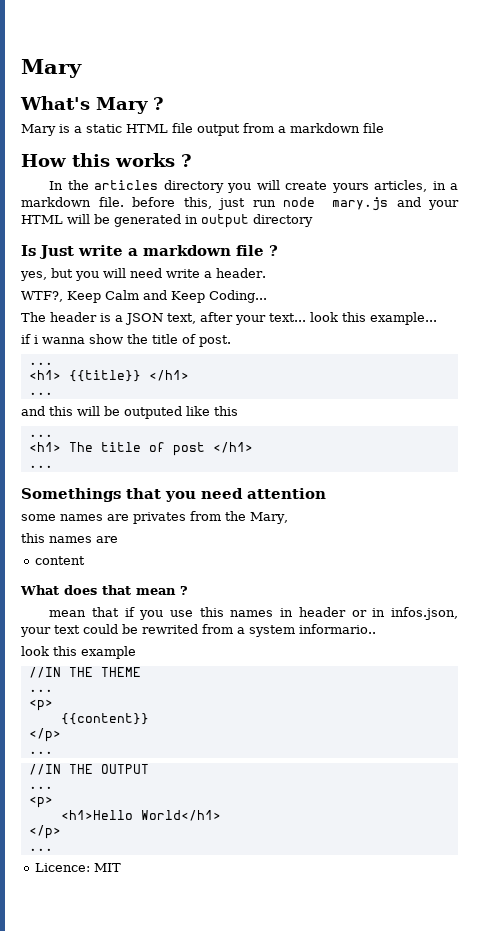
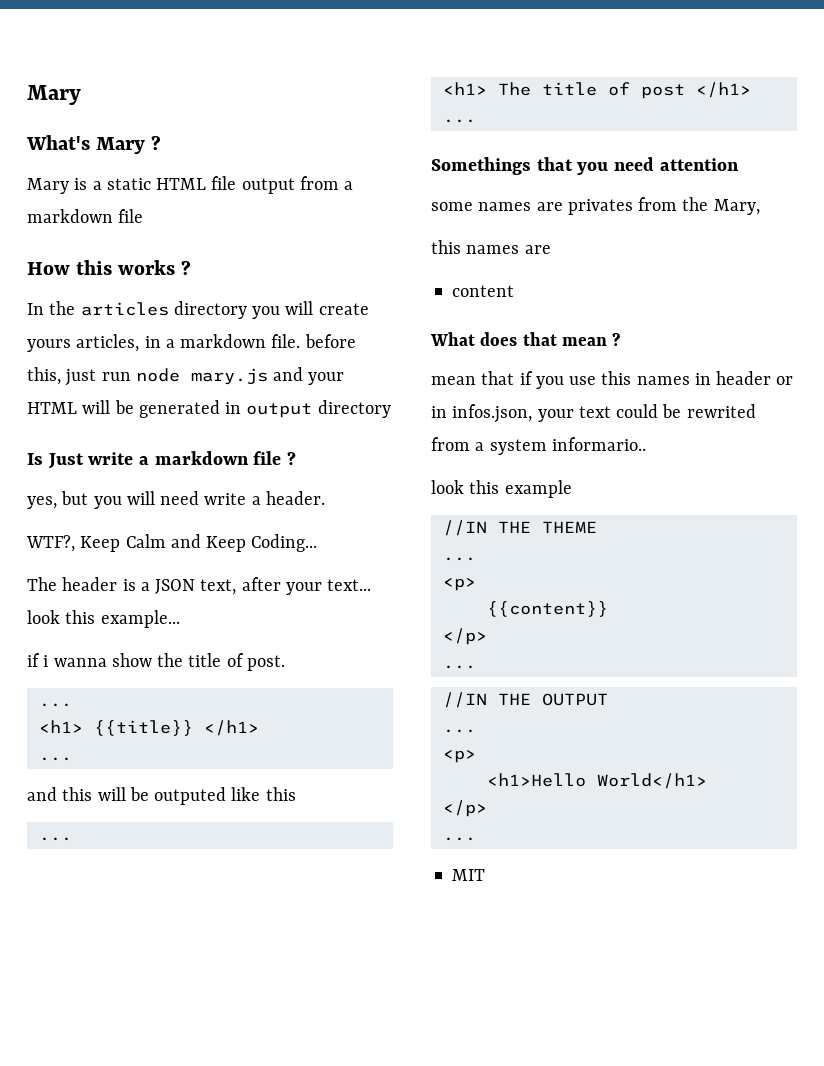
- Licence: MIT
+ MIT

